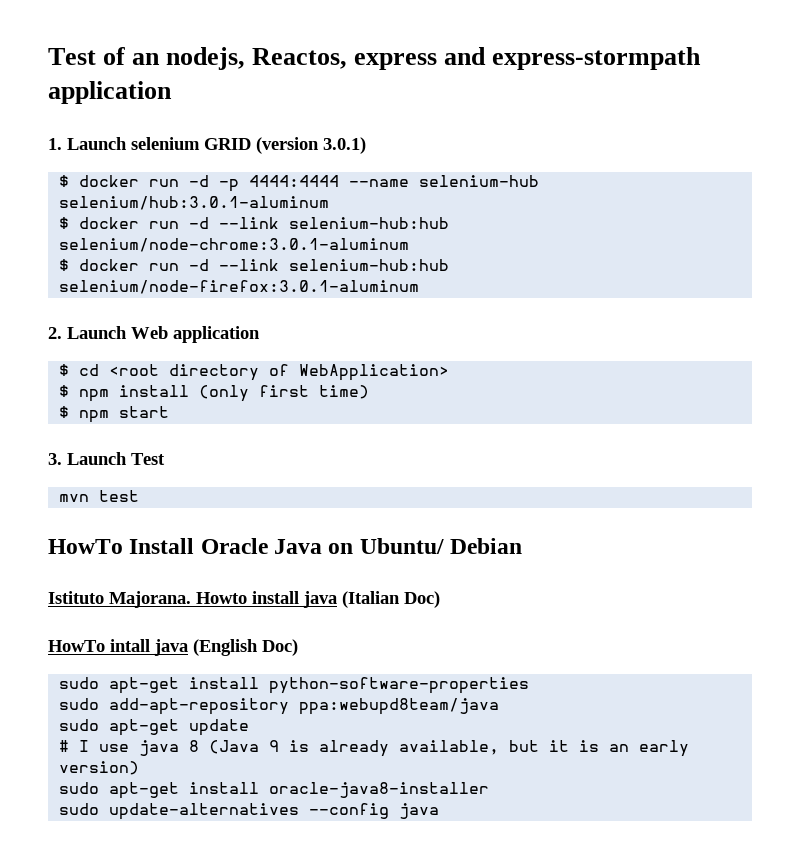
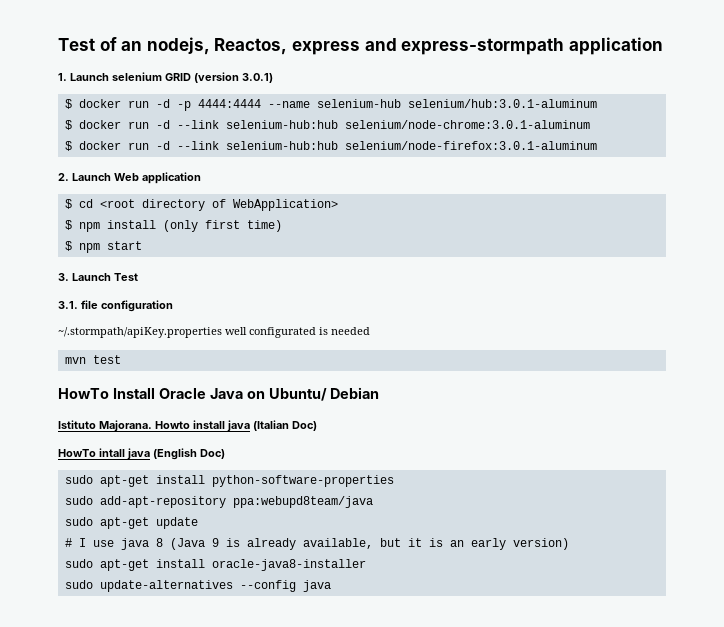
+ 3.1. file configuration
+ ~/.stormpath/apiKey.properties well configurated is needed

